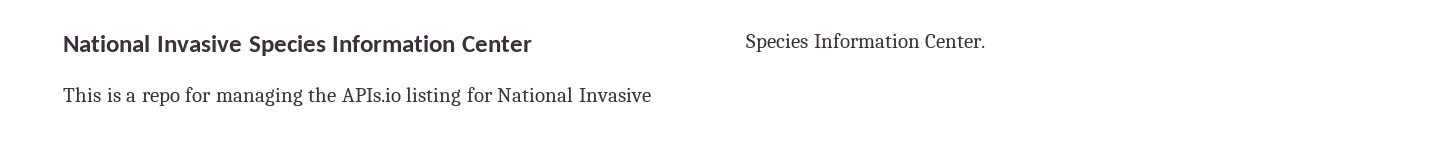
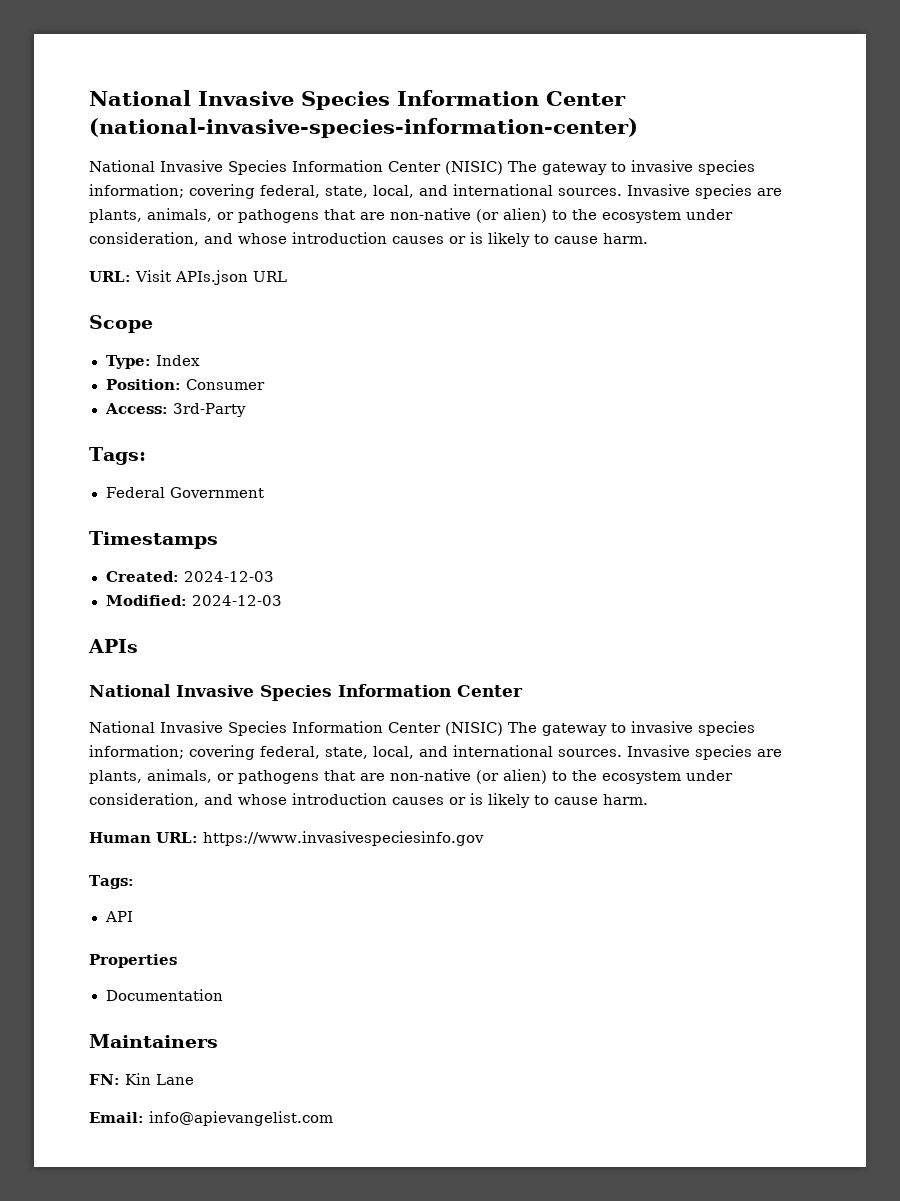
+ National Invasive Species Information Center (national-invasive-species-information-center)
+ National Invasive Species Information Center (NISIC) The gateway to invasive species information; covering federal, state, local, and international sources. Invasive species are plants, animals, or pathogens that are non-native (or alien) to the ecosystem under consideration, and whose introduction causes or is likely to cause harm.
+ URL: Visit APIs.json URL
+ Scope
+ Type: Index
+ Position: Consumer
+ Access: 3rd-Party
+ Tags:
+ Federal Government
+ Timestamps
+ Created: 2024-12-03
+ Modified: 2024-12-03
+ APIs
  National Invasive Species Information Center
- This is a repo for managing the APIs.io listing for National Invasive Species Information Center.
+ National Invasive Species Information Center (NISIC) The gateway to invasive species information; covering federal, state, local, and international sources. Invasive species are plants, animals, or pathogens that are non-native (or alien) to the ecosystem under consideration, and whose introduction causes or is likely to cause harm.
+ Human URL: https://www.invasivespeciesinfo.gov
+ Tags:
+ API
+ Properties
+ Documentation
+ Maintainers
+ FN: Kin Lane
+ Email: info@apievangelist.com

